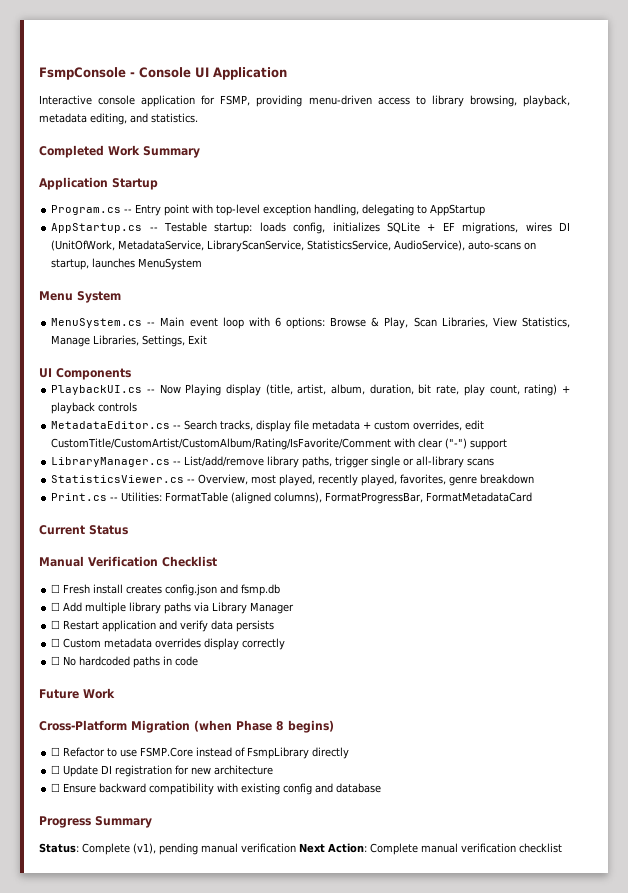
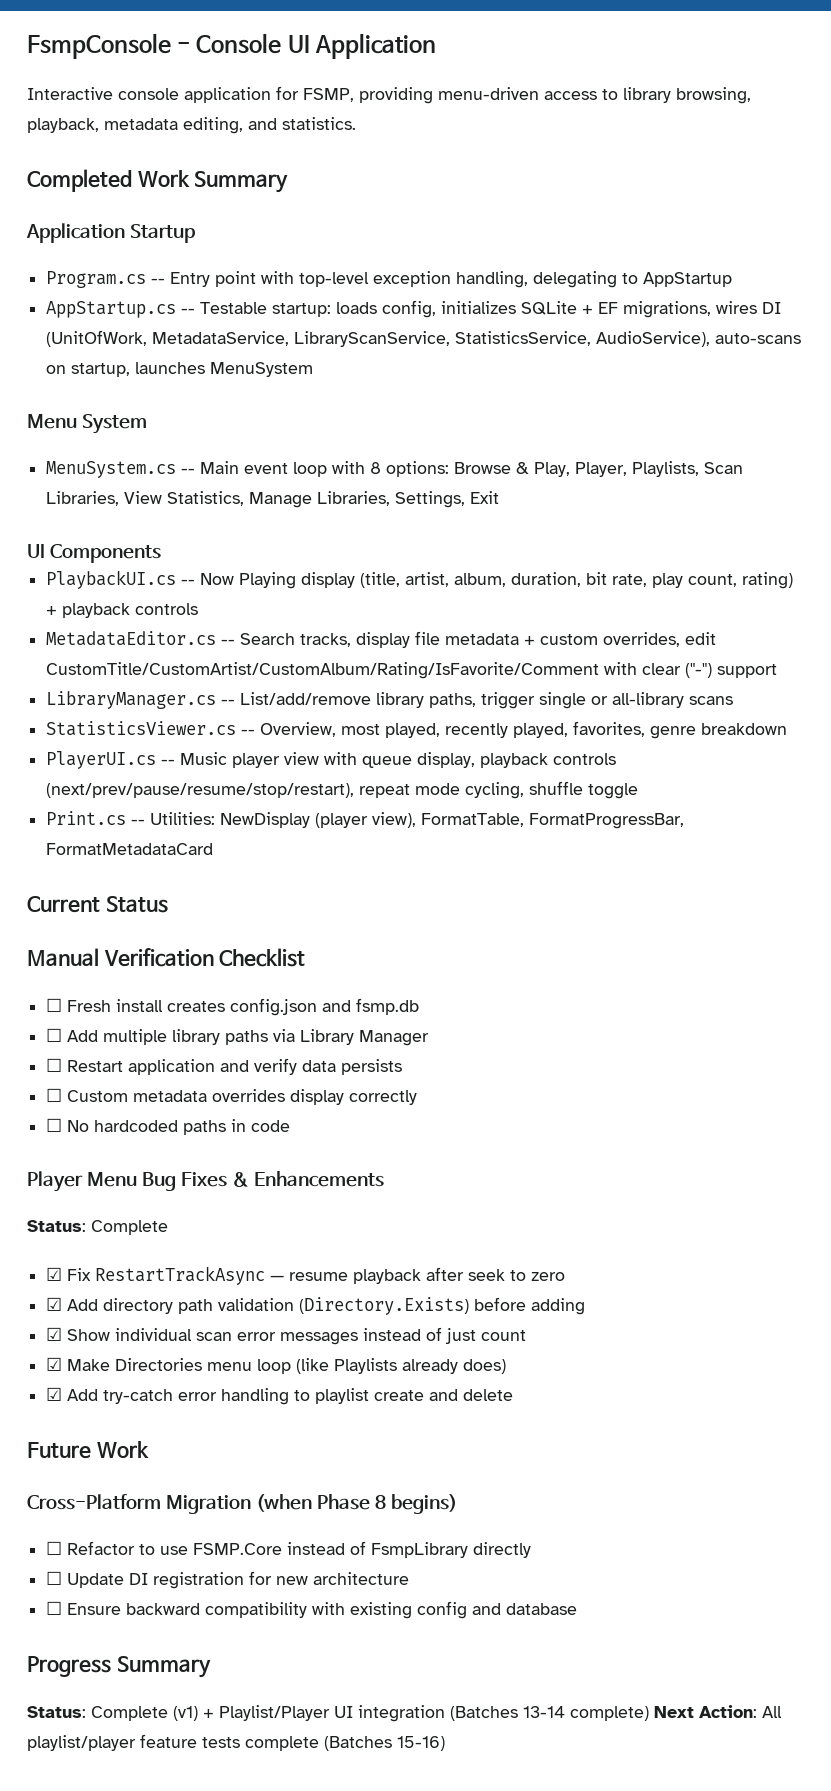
- MenuSystem.cs -- Main event loop with 6 options: Browse & Play, Scan Libraries, View Statistics, Manage Libraries, Settings, Exit
+ MenuSystem.cs -- Main event loop with 8 options: Browse & Play, Player, Playlists, Scan Libraries, View Statistics, Manage Libraries, Settings, Exit
+ PlayerUI.cs -- Music player view with queue display, playback controls (next/prev/pause/resume/stop/restart), repeat mode cycling, shuffle toggle
- Print.cs -- Utilities: FormatTable (aligned columns), FormatProgressBar, FormatMetadataCard
+ Print.cs -- Utilities: NewDisplay (player view), FormatTable, FormatProgressBar, FormatMetadataCard
+ Player Menu Bug Fixes & Enhancements
+ Status: Complete
+ ☑ Fix RestartTrackAsync — resume playback after seek to zero
+ ☑ Add directory path validation (Directory.Exists) before adding
+ ☑ Show individual scan error messages instead of just count
+ ☑ Make Directories menu loop (like Playlists already does)
+ ☑ Add try-catch error handling to playlist create and delete
- Status: Complete (v1), pending manual verification Next Action: Complete manual verification checklist
+ Status: Complete (v1) + Playlist/Player UI integration (Batches 13-14 complete) Next Action: All playlist/player feature tests complete (Batches 15-16)

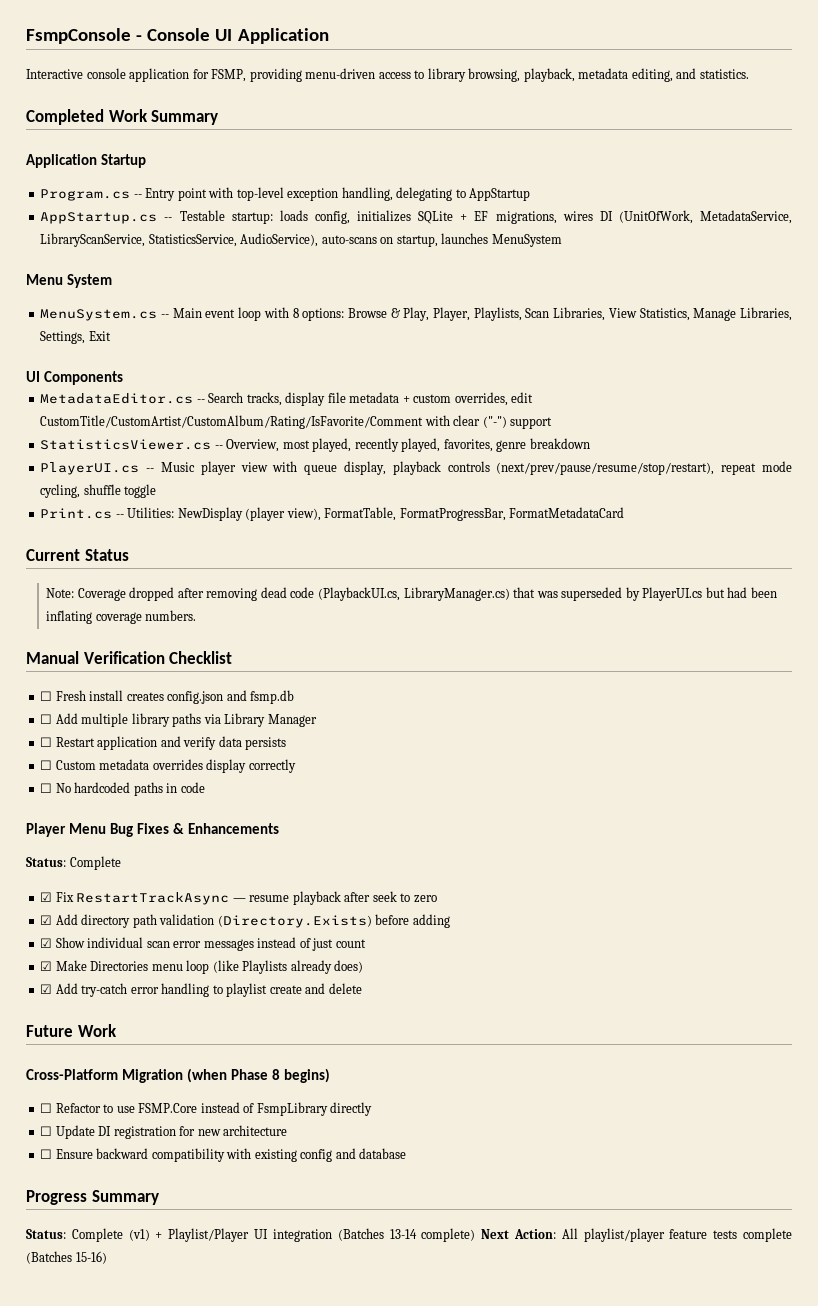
- PlaybackUI.cs -- Now Playing display (title, artist, album, duration, bit rate, play count, rating) + playback controls
- LibraryManager.cs -- List/add/remove library paths, trigger single or all-library scans
+ Note: Coverage dropped after removing dead code (PlaybackUI.cs, LibraryManager.cs) that was superseded by PlayerUI.cs but had been inflating coverage numbers.

